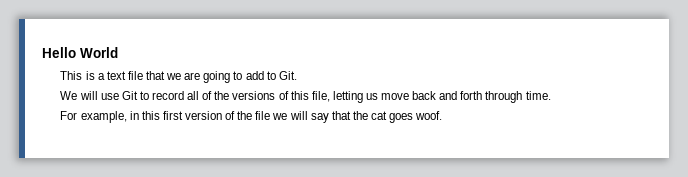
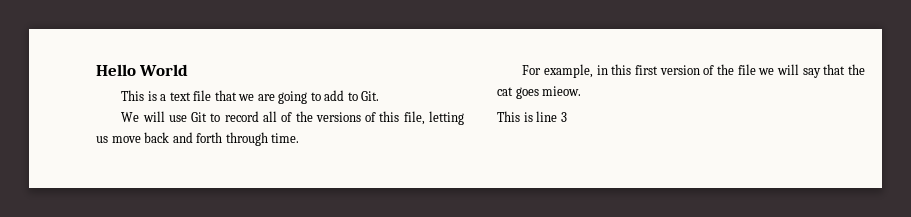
- For example, in this first version of the file we will say that the cat goes woof.
+ For example, in this first version of the file we will say that the cat goes mieow.
+ This is line 3

